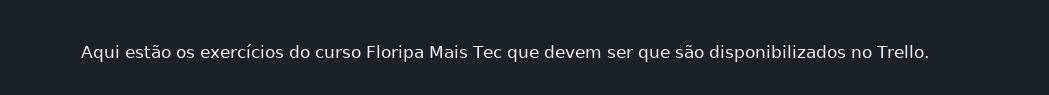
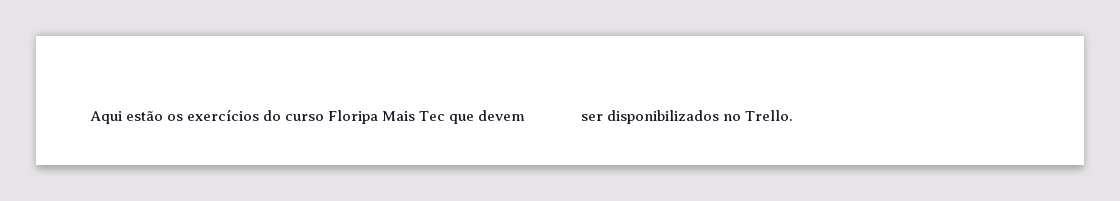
- Aqui estão os exercícios do curso Floripa Mais Tec que devem ser que são disponibilizados no Trello.
+ Aqui estão os exercícios do curso Floripa Mais Tec que devem ser disponibilizados no Trello.

